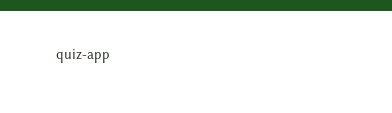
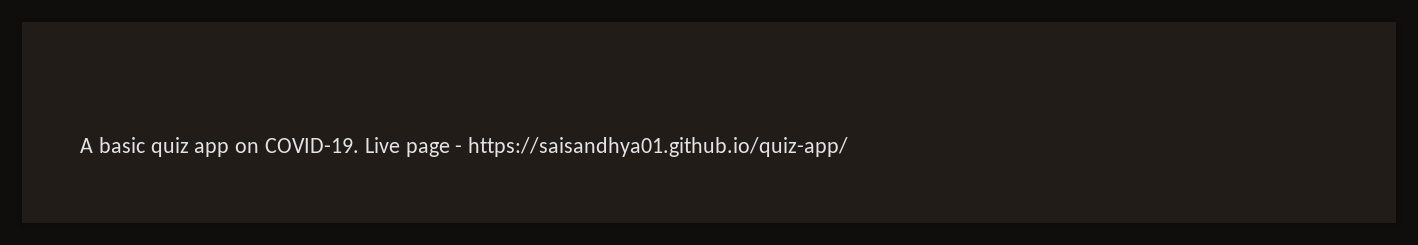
- quiz-app
+ A basic quiz app on COVID-19. Live page - https://saisandhya01.github.io/quiz-app/

